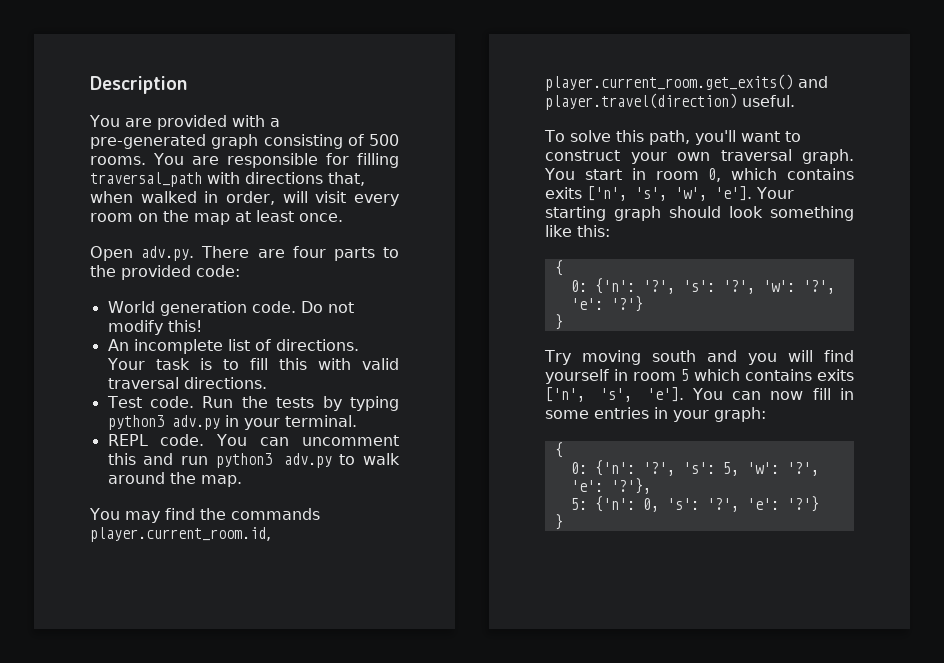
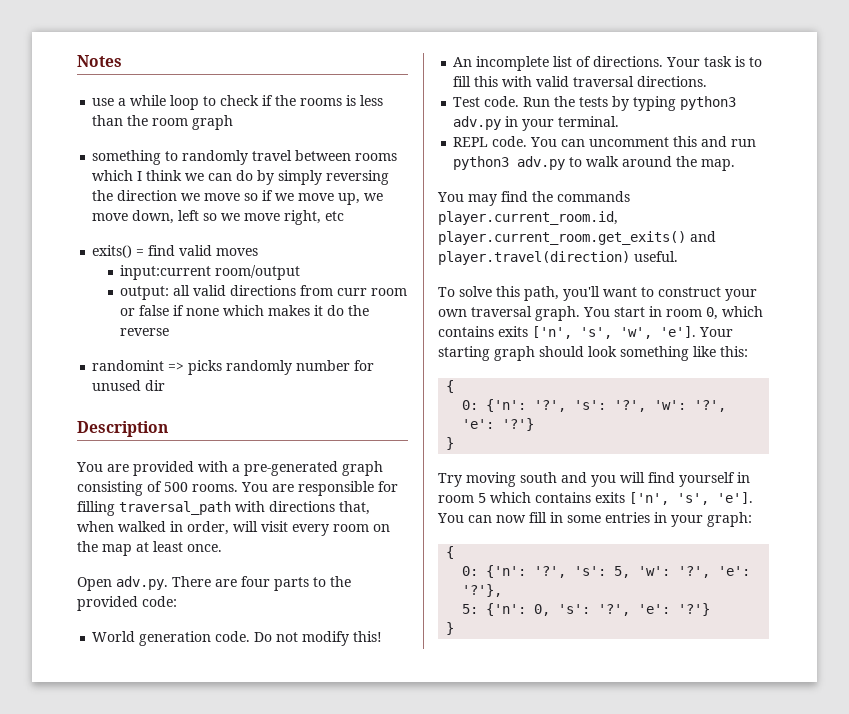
+ Notes
+ use a while loop to check if the rooms is less than the room graph
+ something to randomly travel between rooms which I think we can do by simply reversing the direction we move so if we move up, we move down, left so we move right, etc
+ exits() = find valid moves
+ input:current room/output
+ output: all valid directions from curr room or false if none which makes it do the reverse
+ randomint => picks randomly number for unused dir

